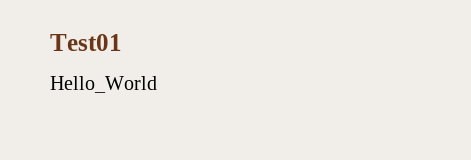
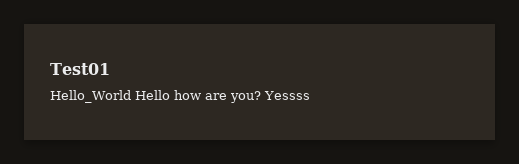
- Hello_World
+ Hello_World Hello how are you? Yessss

